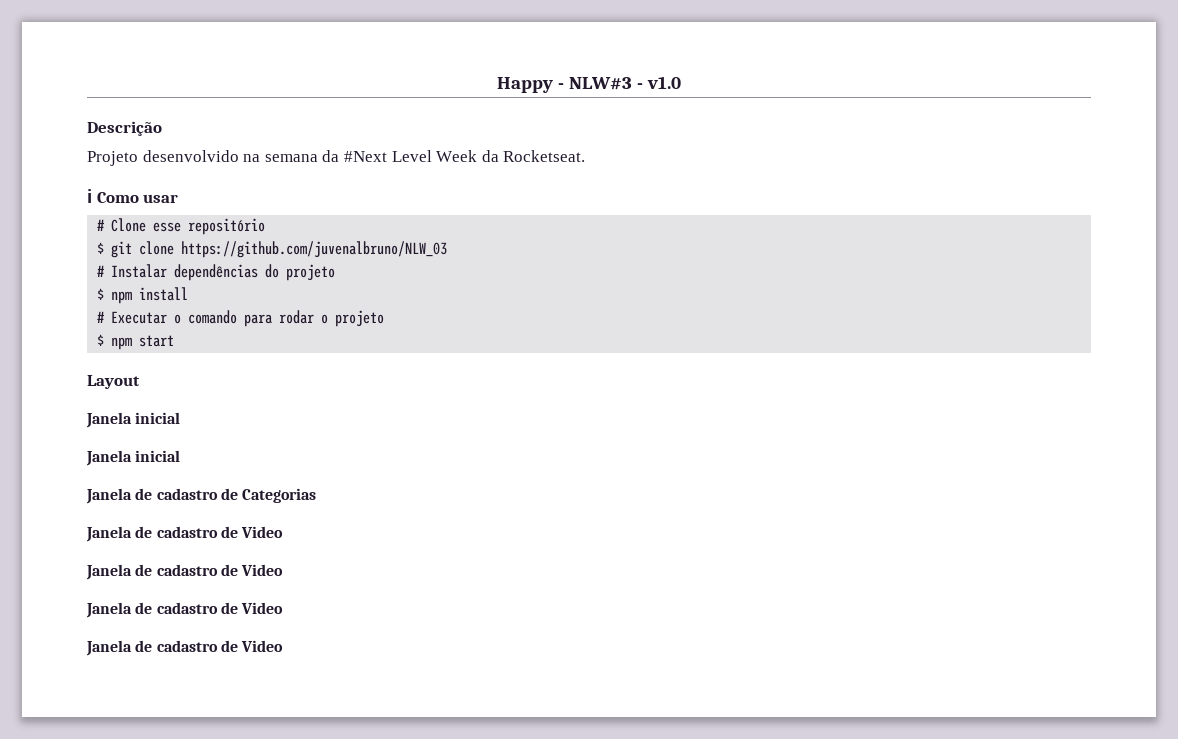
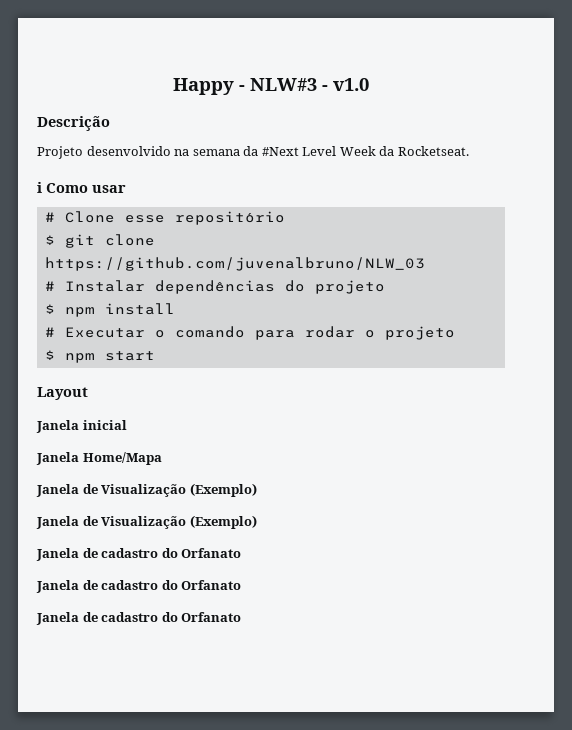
  Layout
  Janela inicial
- Janela inicial
- Janela de cadastro de Categorias
- Janela de cadastro de Video
- Janela de cadastro de Video
- Janela de cadastro de Video
- Janela de cadastro de Video
+ Janela Home/Mapa
+ Janela de Visualização (Exemplo)
+ Janela de Visualização (Exemplo)
+ Janela de cadastro do Orfanato
+ Janela de cadastro do Orfanato
+ Janela de cadastro do Orfanato

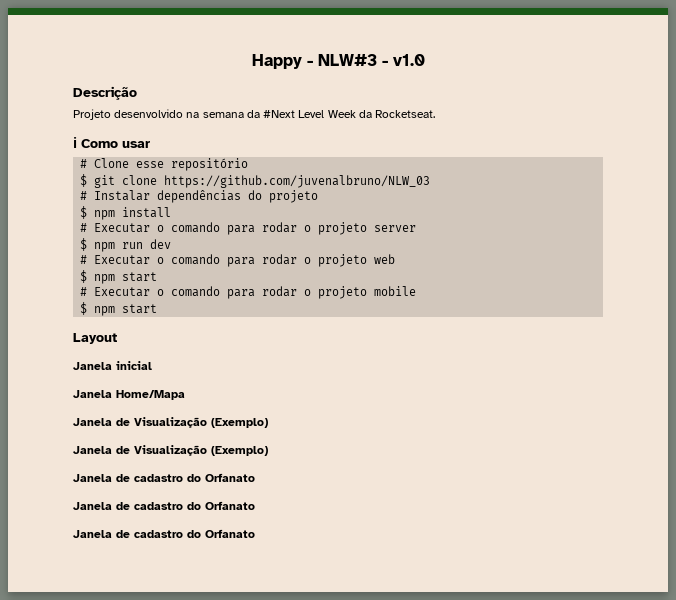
- # Executar o comando para rodar o projeto
+ # Executar o comando para rodar o projeto server
+ $ npm run dev
+ # Executar o comando para rodar o projeto web
+ $ npm start
+ # Executar o comando para rodar o projeto mobile

